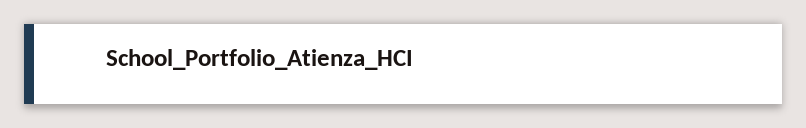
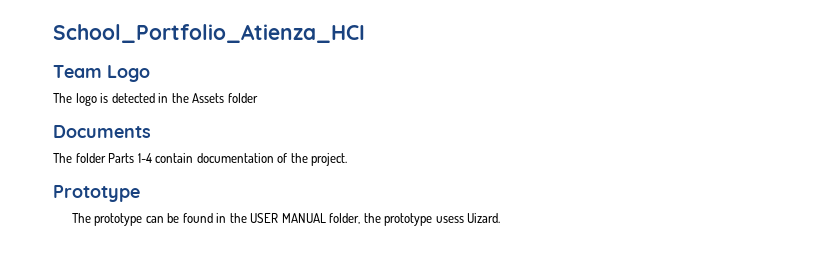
+ Team Logo
+ The logo is detected in the Assets folder
+ Documents
+ The folder Parts 1-4 contain documentation of the project.
+ Prototype
+ The prototype can be found in the USER MANUAL folder, the prototype usess Uizard.

